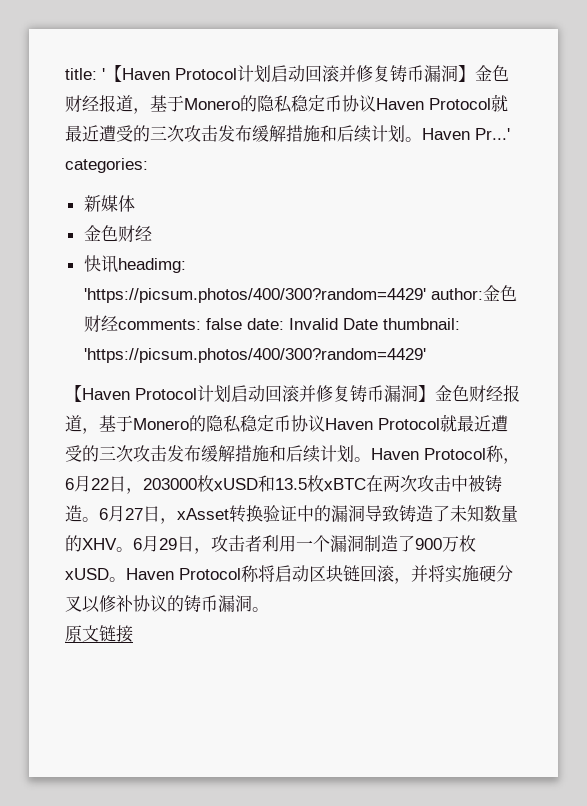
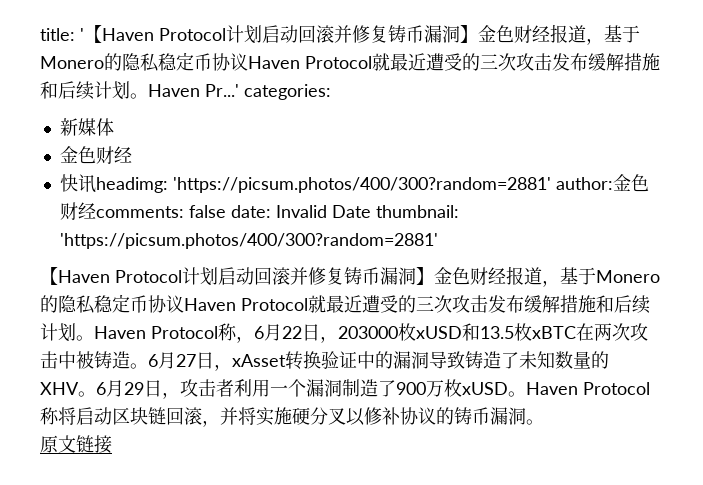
- 快讯headimg: 'https://picsum.photos/400/300?random=4429' author:金色财经comments: false date: Invalid Date thumbnail: 'https://picsum.photos/400/300?random=4429'
+ 快讯headimg: 'https://picsum.photos/400/300?random=2881' author:金色财经comments: false date: Invalid Date thumbnail: 'https://picsum.photos/400/300?random=2881'

